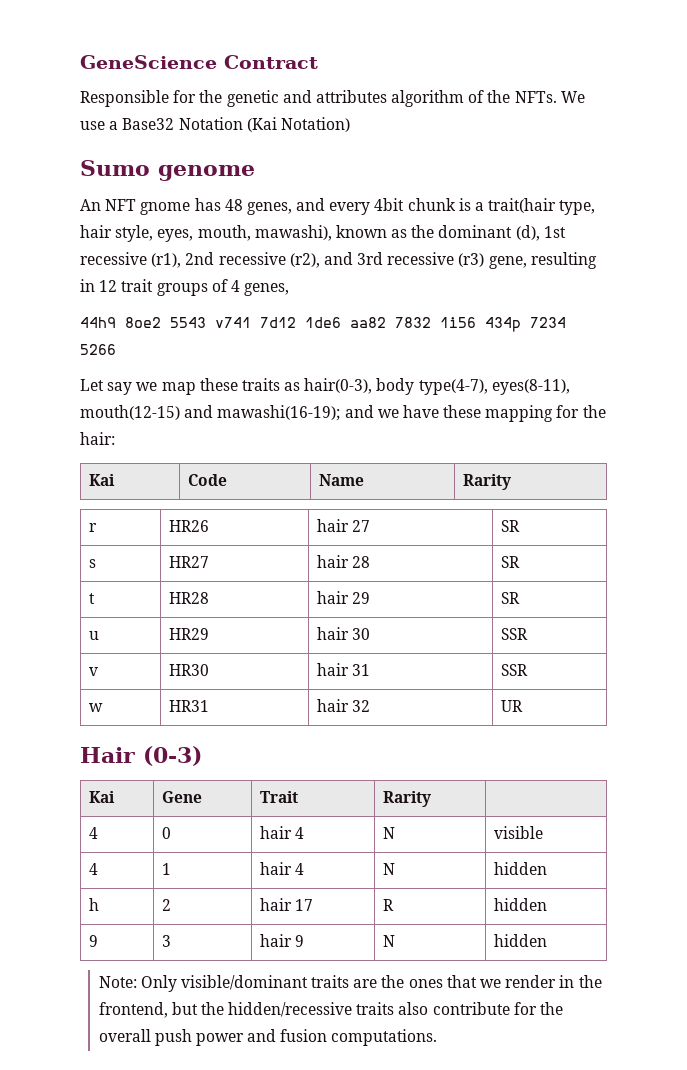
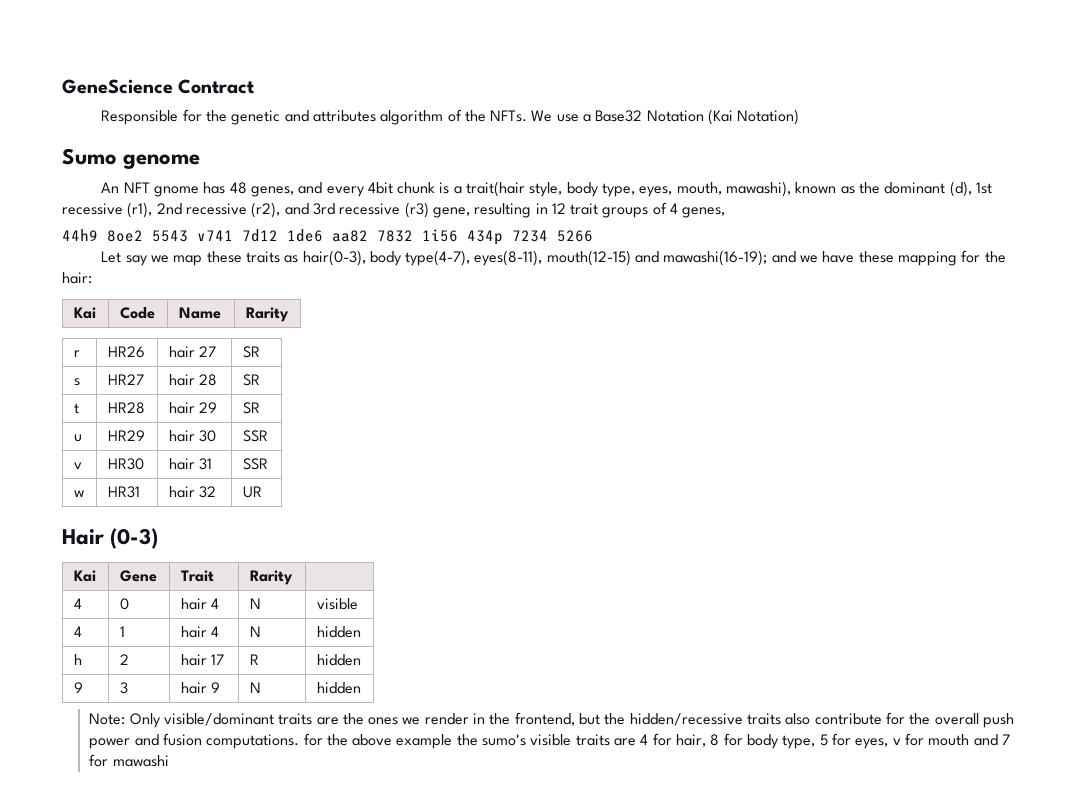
- An NFT gnome has 48 genes, and every 4bit chunk is a trait(hair type, hair style, eyes, mouth, mawashi), known as the dominant (d), 1st recessive (r1), 2nd recessive (r2), and 3rd recessive (r3) gene, resulting in 12 trait groups of 4 genes,
+ An NFT gnome has 48 genes, and every 4bit chunk is a trait(hair style, body type, eyes, mouth, mawashi), known as the dominant (d), 1st recessive (r1), 2nd recessive (r2), and 3rd recessive (r3) gene, resulting in 12 trait groups of 4 genes,
- Note: Only visible/dominant traits are the ones that we render in the frontend, but the hidden/recessive traits also contribute for the overall push power and fusion computations.
+ Note: Only visible/dominant traits are the ones we render in the frontend, but the hidden/recessive traits also contribute for the overall push power and fusion computations. for the above example the sumo's visible traits are 4 for hair, 8 for body type, 5 for eyes, v for mouth and 7 for mawashi

